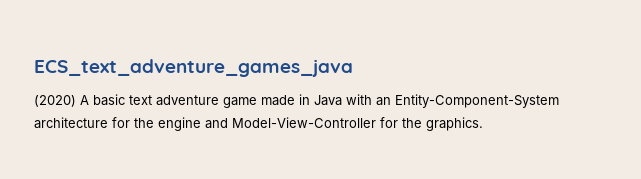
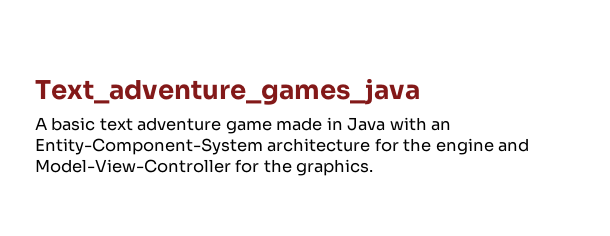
- ECS_text_adventure_games_java
- (2020) A basic text adventure game made in Java with an Entity-Component-System architecture for the engine and Model-View-Controller for the graphics.
+ Text_adventure_games_java
+ A basic text adventure game made in Java with an Entity-Component-System architecture for the engine and Model-View-Controller for the graphics.

